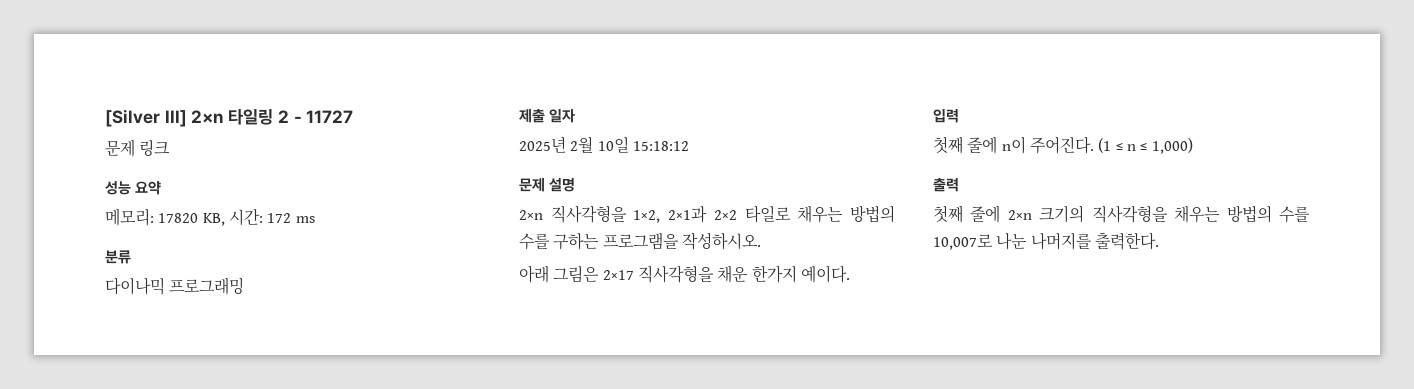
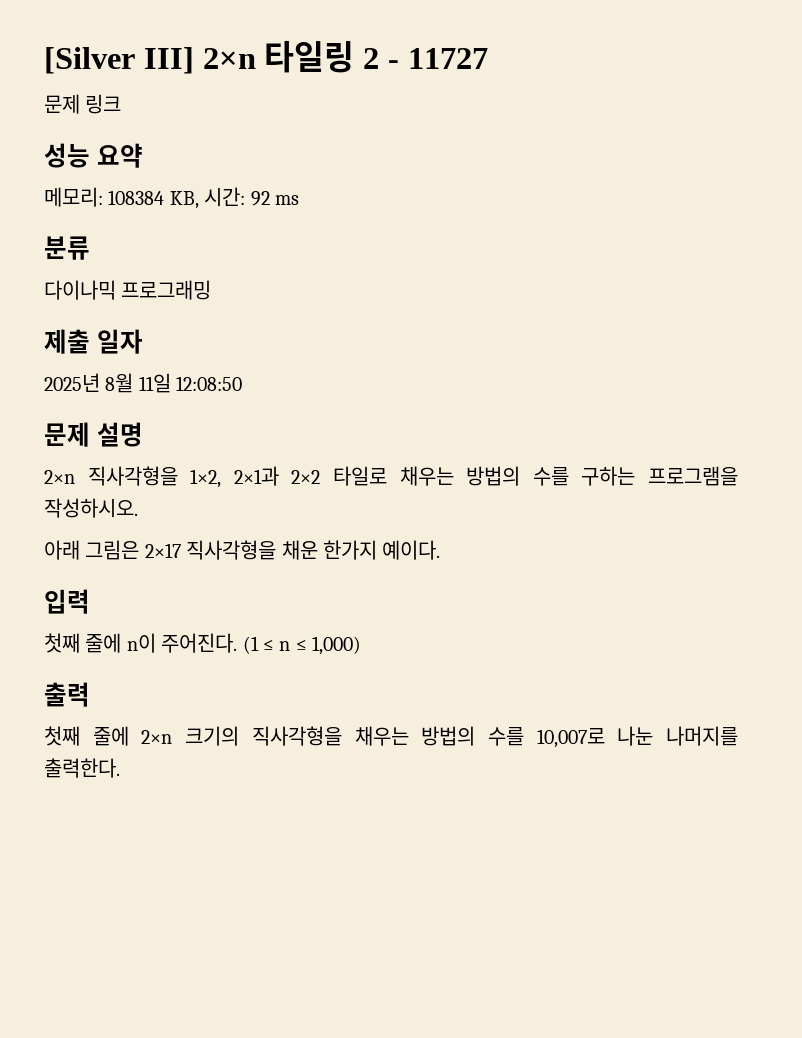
- 메모리: 17820 KB, 시간: 172 ms
+ 메모리: 108384 KB, 시간: 92 ms
- 2025년 2월 10일 15:18:12
+ 2025년 8월 11일 12:08:50

